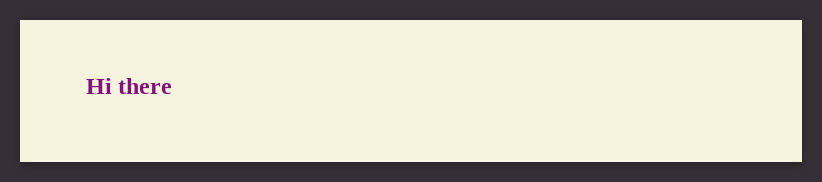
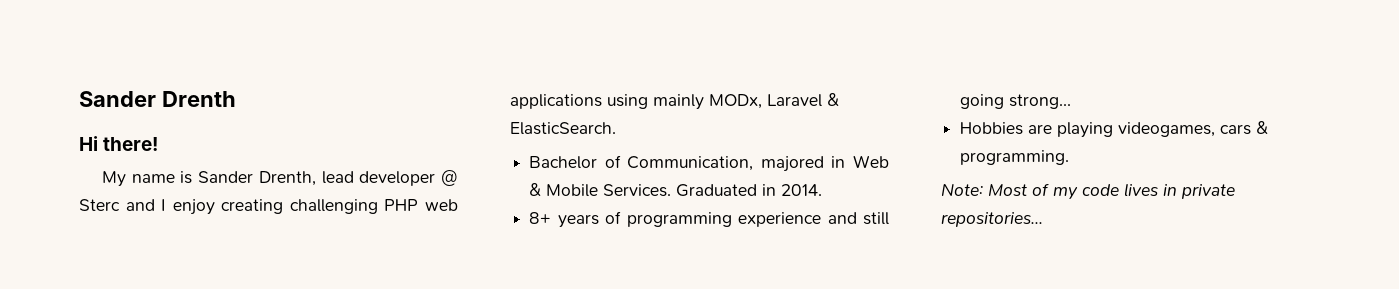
- Hi there
+ Sander Drenth
+ Hi there!
+ My name is Sander Drenth, lead developer @ Sterc and I enjoy creating challenging PHP web applications using mainly MODx, Laravel & ElasticSearch.
+ Bachelor of Communication, majored in Web & Mobile Services. Graduated in 2014.
+ 8+ years of programming experience and still going strong...
+ Hobbies are playing videogames, cars & programming.
+ Note: Most of my code lives in private repositories...

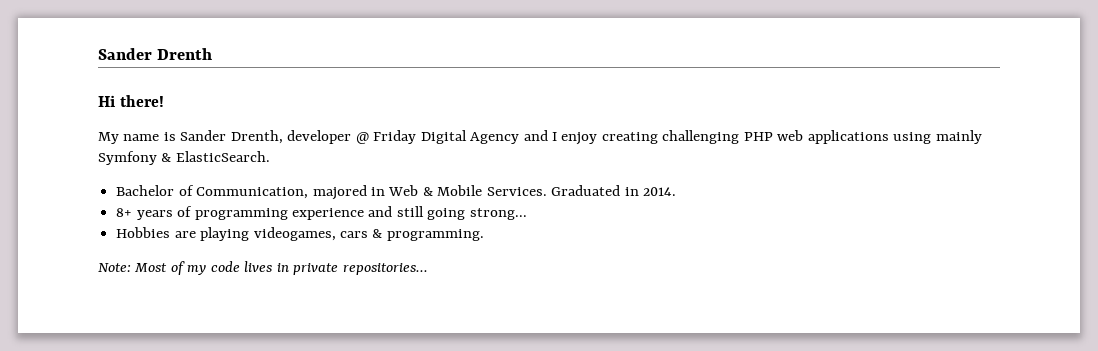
- My name is Sander Drenth, lead developer @ Sterc and I enjoy creating challenging PHP web applications using mainly MODx, Laravel & ElasticSearch.
+ My name is Sander Drenth, developer @ Friday Digital Agency and I enjoy creating challenging PHP web applications using mainly Symfony & ElasticSearch.

